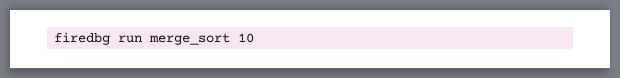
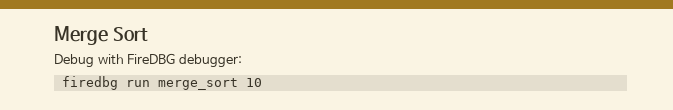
+ Merge Sort
+ Debug with FireDBG debugger:

